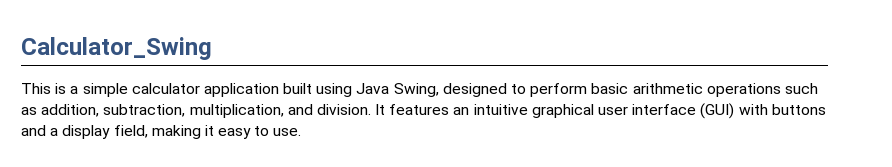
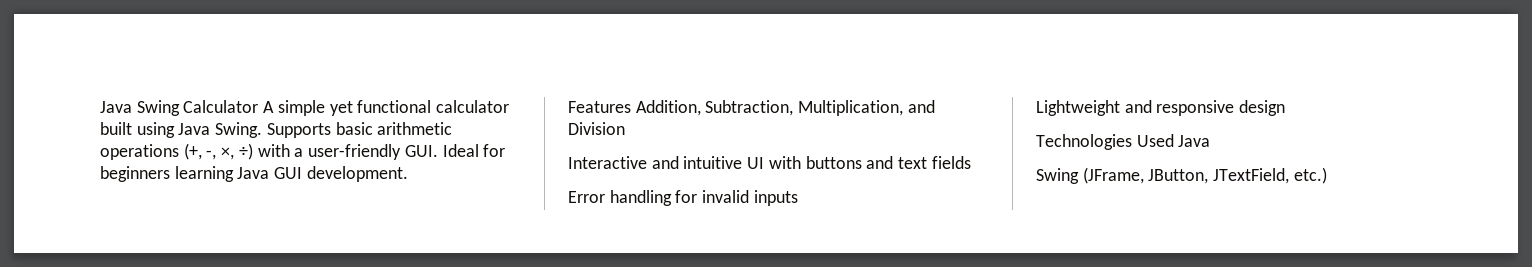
- Calculator_Swing
- This is a simple calculator application built using Java Swing, designed to perform basic arithmetic operations such as addition, subtraction, multiplication, and division. It features an intuitive graphical user interface (GUI) with buttons and a display field, making it easy to use.
+ Java Swing Calculator A simple yet functional calculator built using Java Swing. Supports basic arithmetic operations (+, -, ×, ÷) with a user-friendly GUI. Ideal for beginners learning Java GUI development.
+ Features Addition, Subtraction, Multiplication, and Division
+ Interactive and intuitive UI with buttons and text fields
+ Error handling for invalid inputs
+ Lightweight and responsive design
+ Technologies Used Java
+ Swing (JFrame, JButton, JTextField, etc.)

